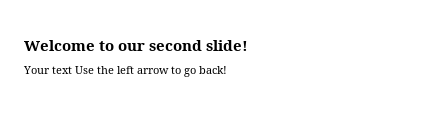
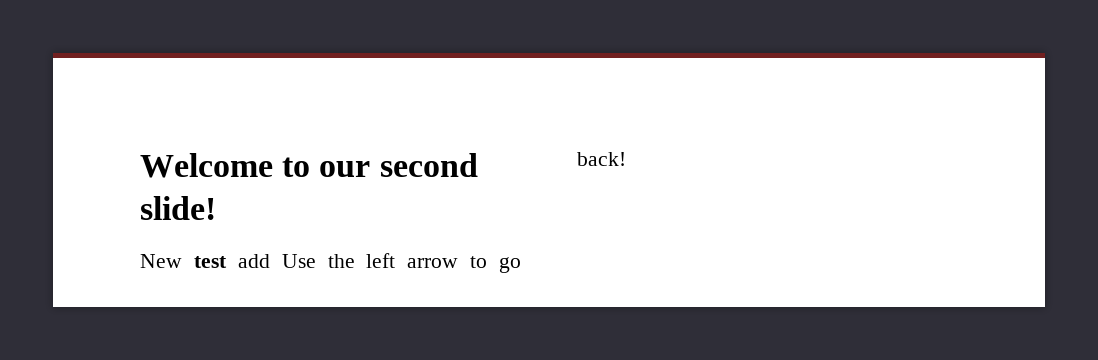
- Your text Use the left arrow to go back!
+ New test add Use the left arrow to go back!

